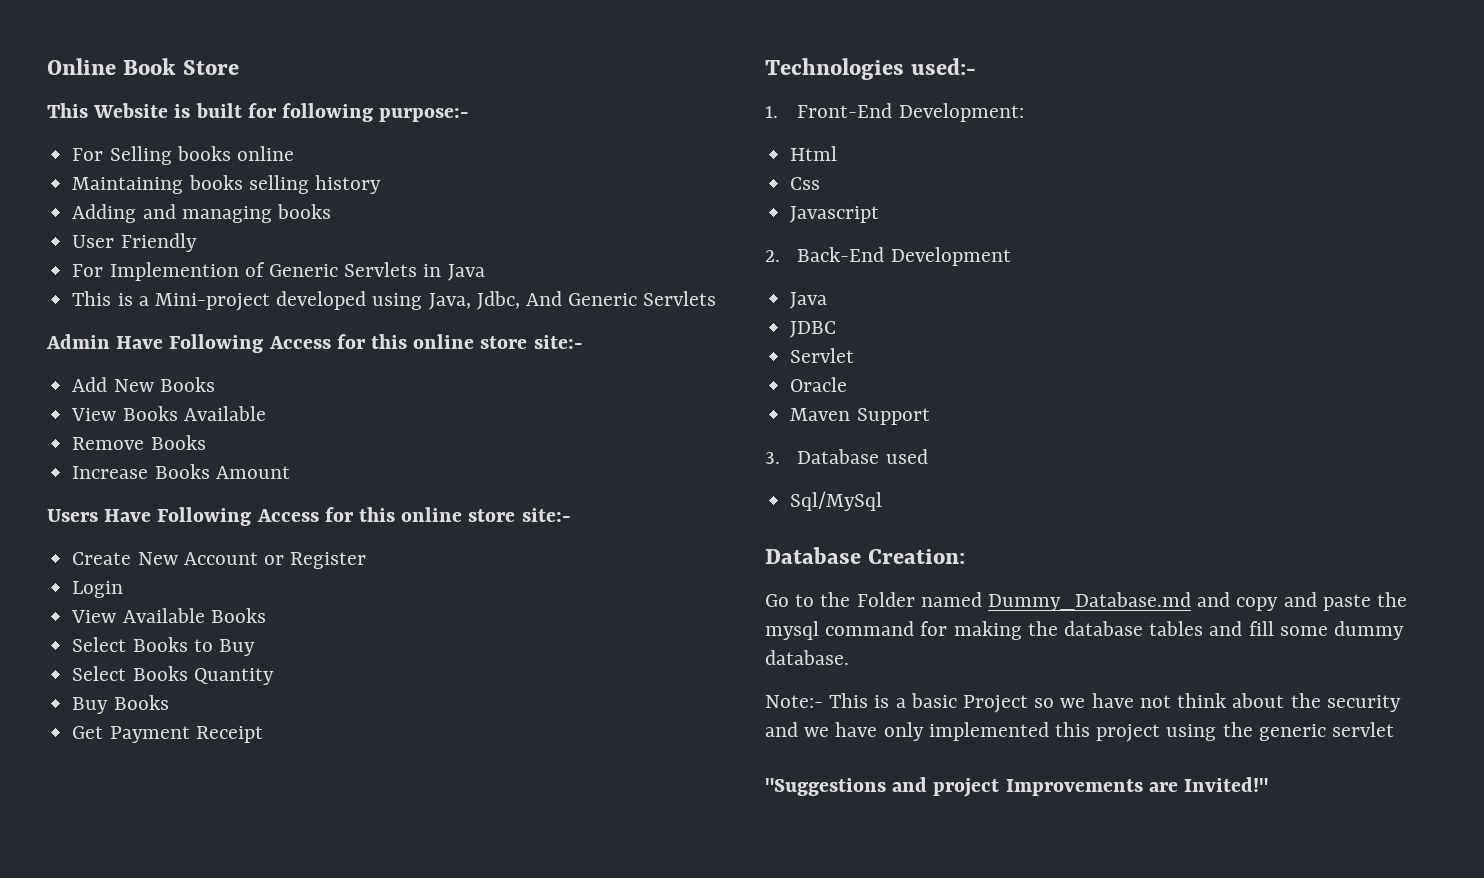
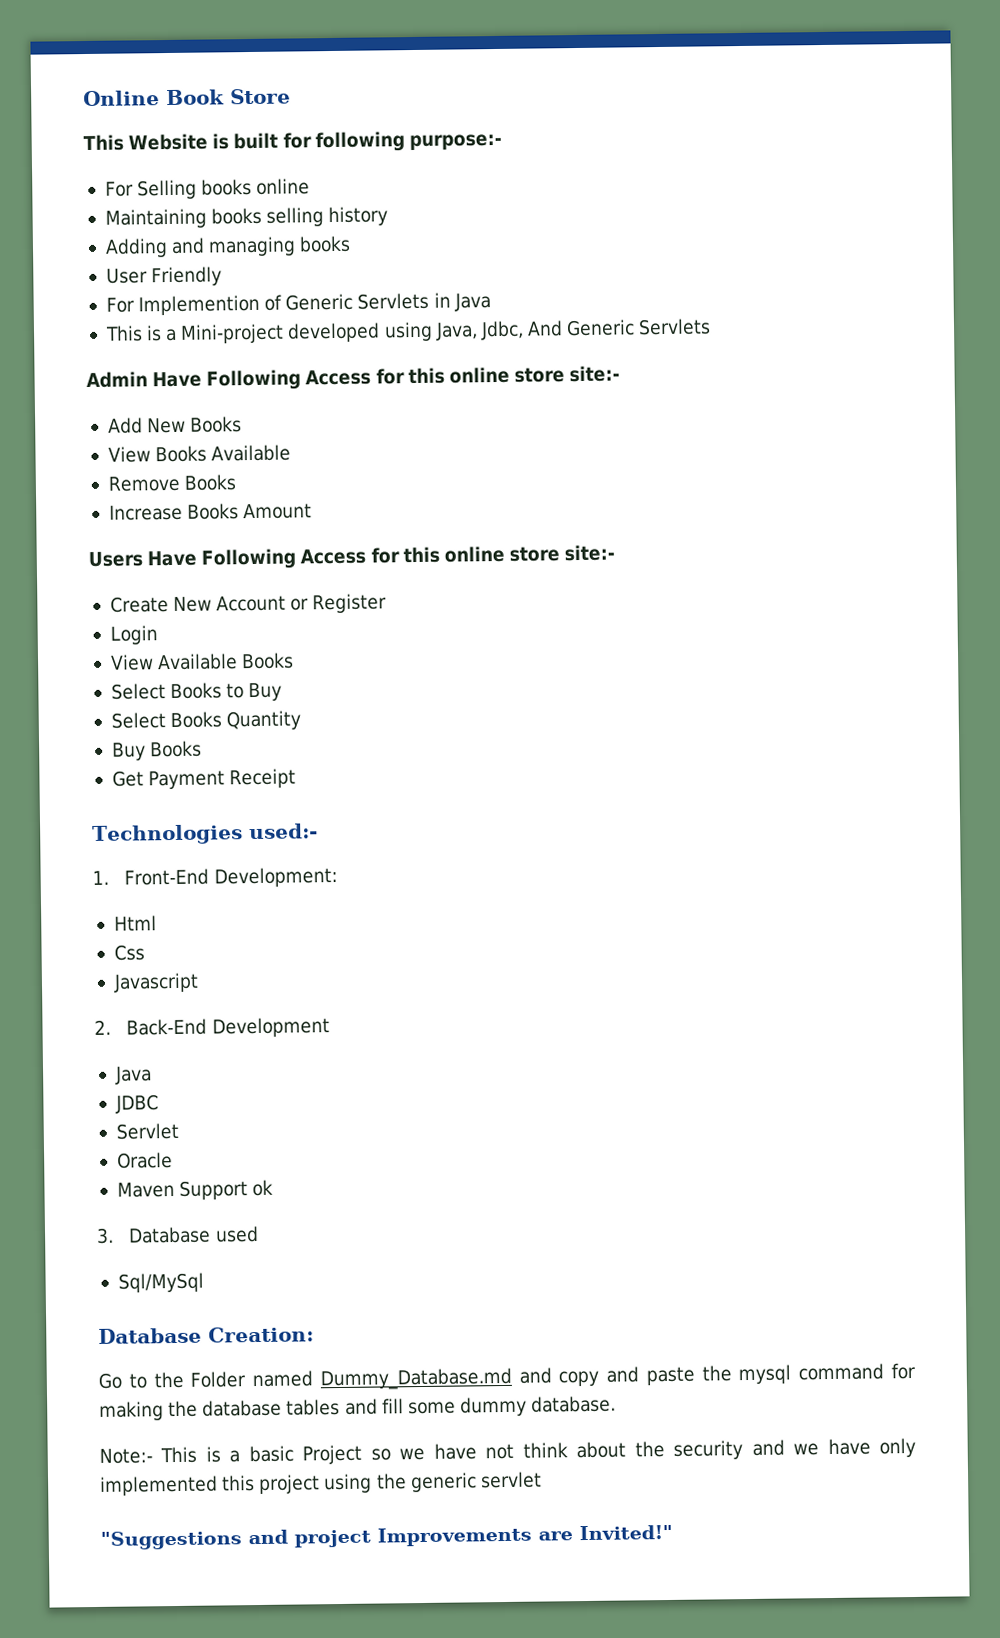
- Maven Support
+ Maven Support ok

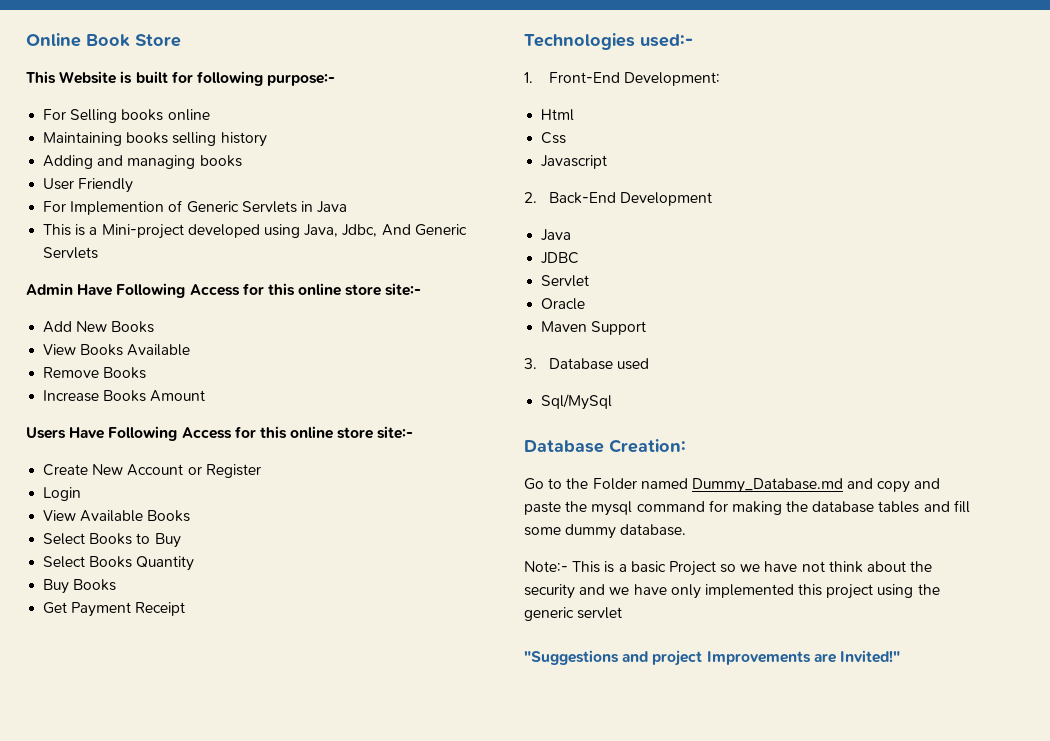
- Maven Support ok
+ Maven Support

